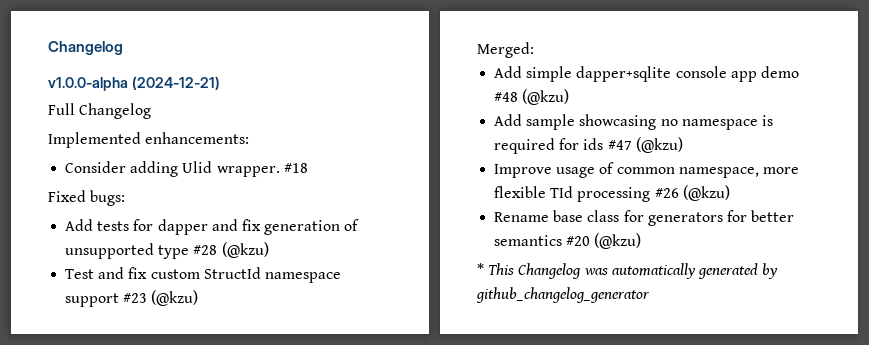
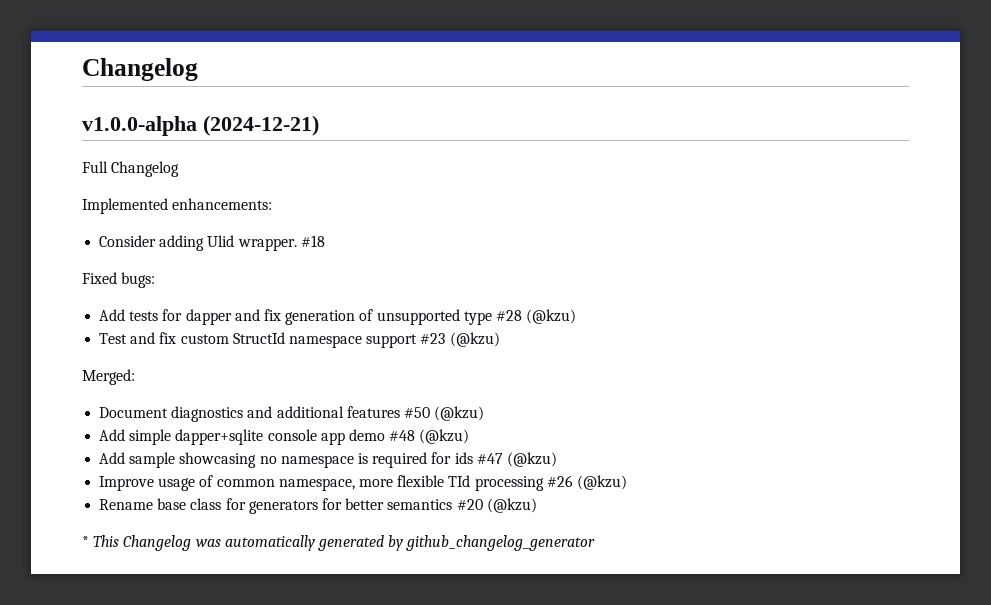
+ Document diagnostics and additional features #50 (@kzu)

